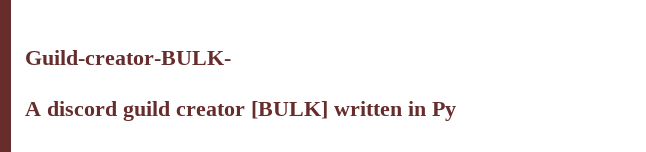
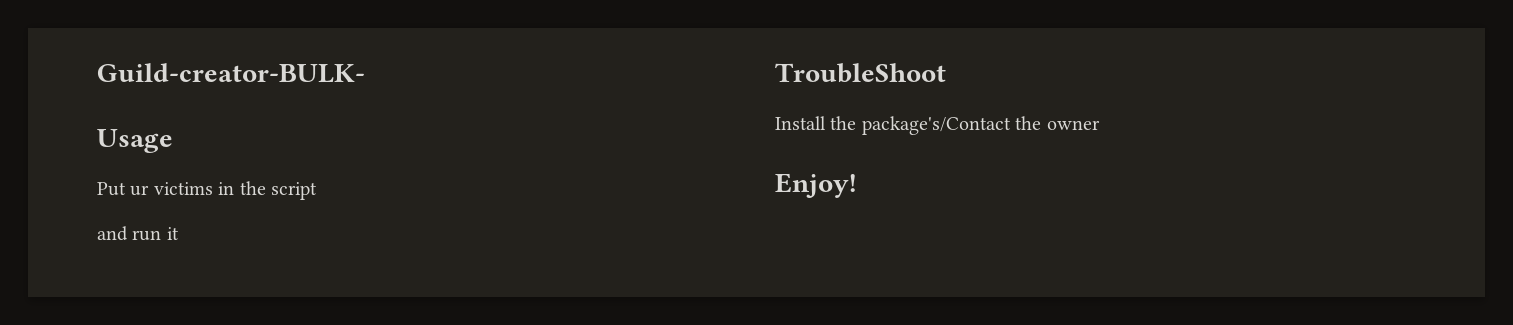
- A discord guild creator [BULK] written in Py
+ Usage
+ Put ur victims in the script
+ and run it
+ TroubleShoot
+ Install the package's/Contact the owner
+ Enjoy!

